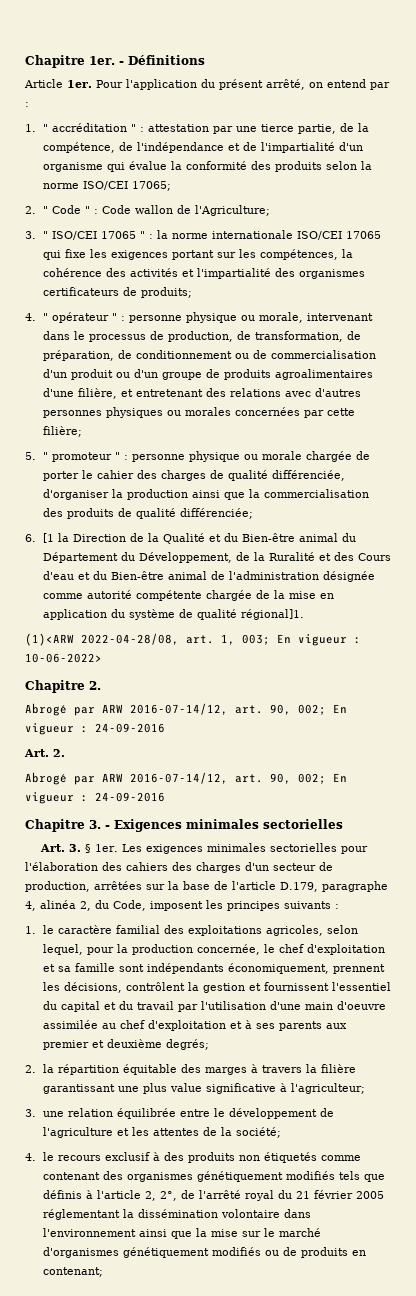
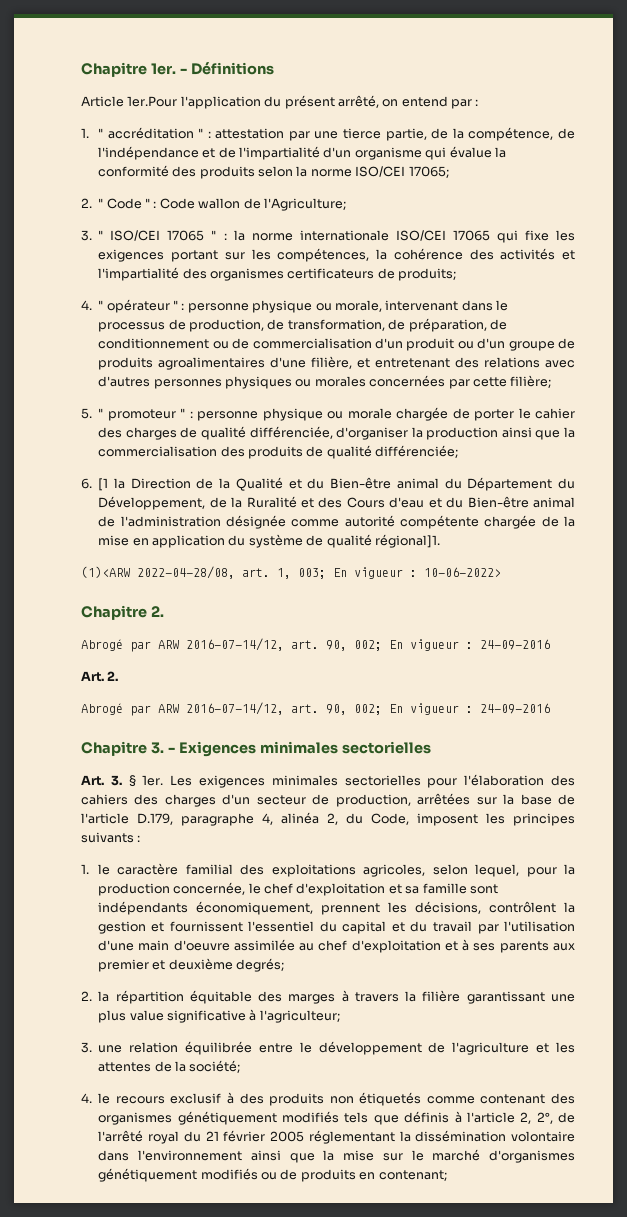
- Article 1er. Pour l'application du présent arrêté, on entend par :
+ Article 1er.Pour l'application du présent arrêté, on entend par :

